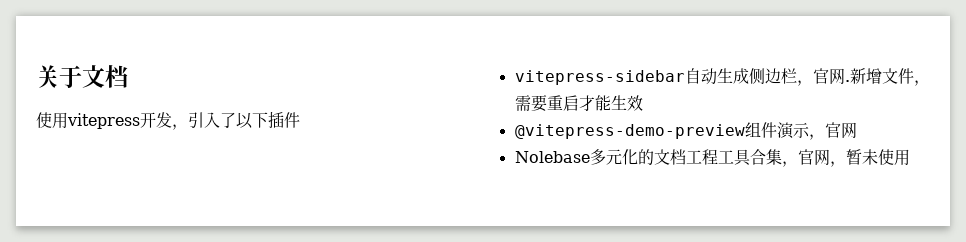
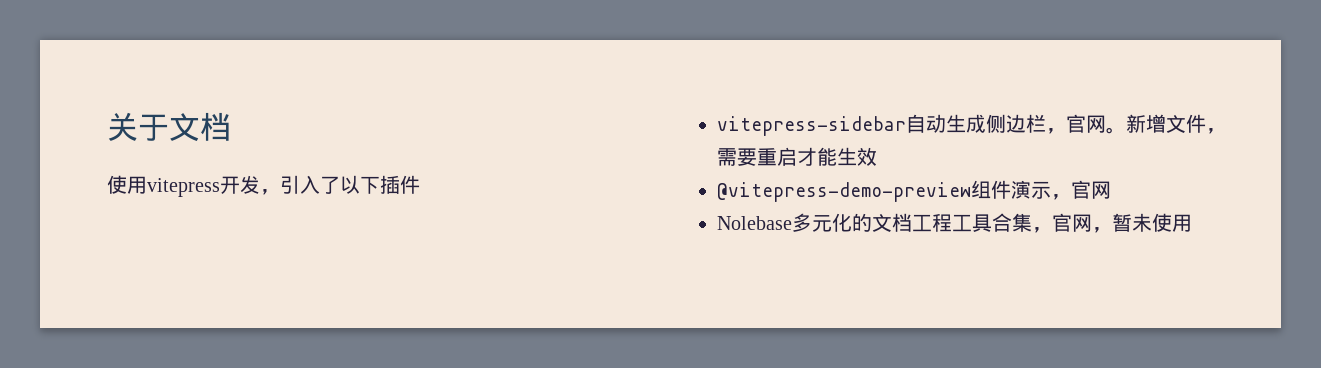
- vitepress-sidebar自动生成侧边栏，官网.
+ vitepress-sidebar自动生成侧边栏，官网。

